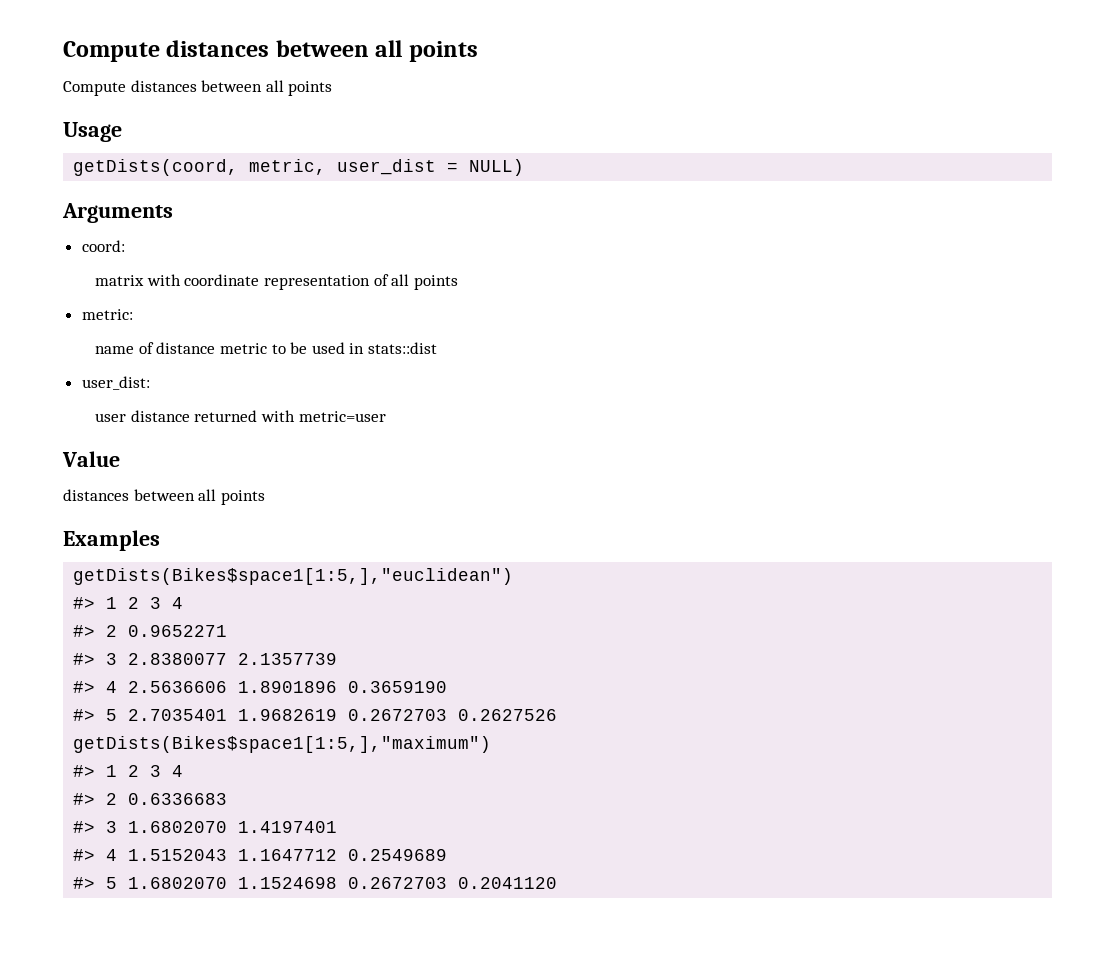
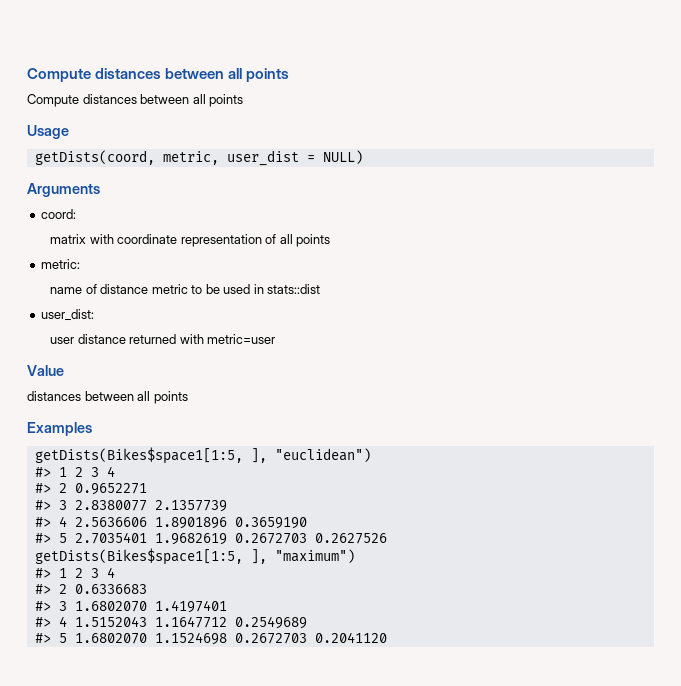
- getDists(Bikes$space1[1:5,],"euclidean")
+ getDists(Bikes$space1[1:5, ], "euclidean")
- getDists(Bikes$space1[1:5,],"maximum")
+ getDists(Bikes$space1[1:5, ], "maximum")

